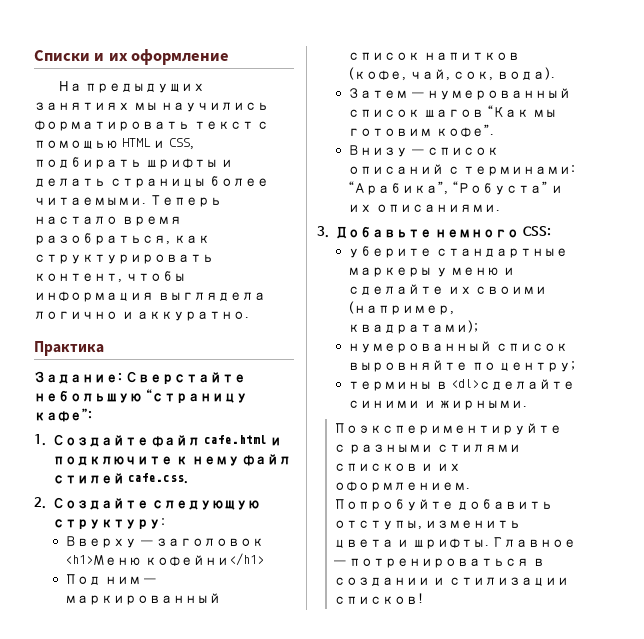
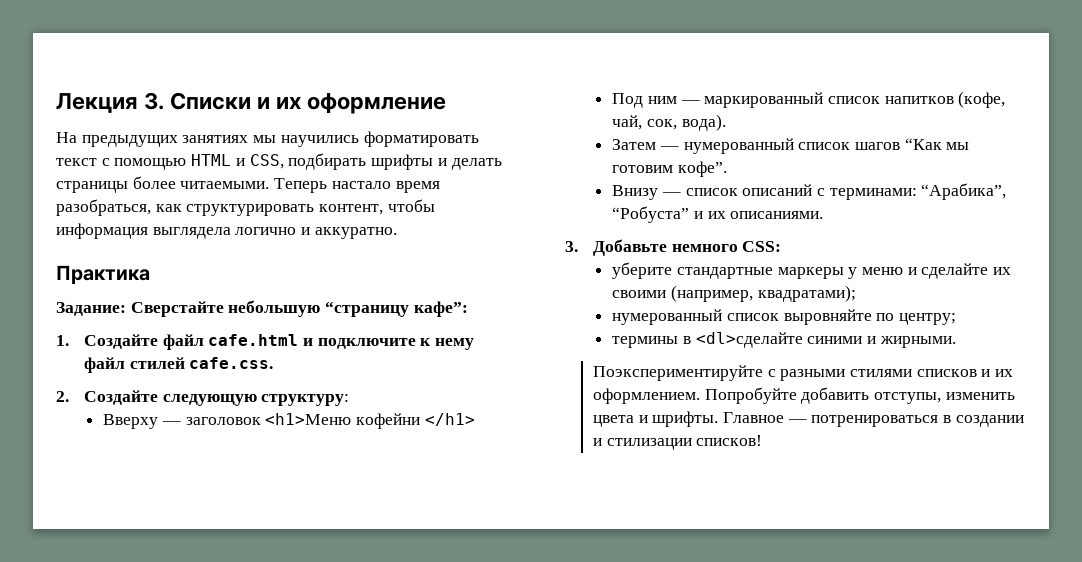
- Списки и их оформление
+ Лекция 3. Списки и их оформление
- Вверху — заголовок <h1>Меню кофейни</h1>
+ Вверху — заголовок <h1>Меню кофейни </h1>

